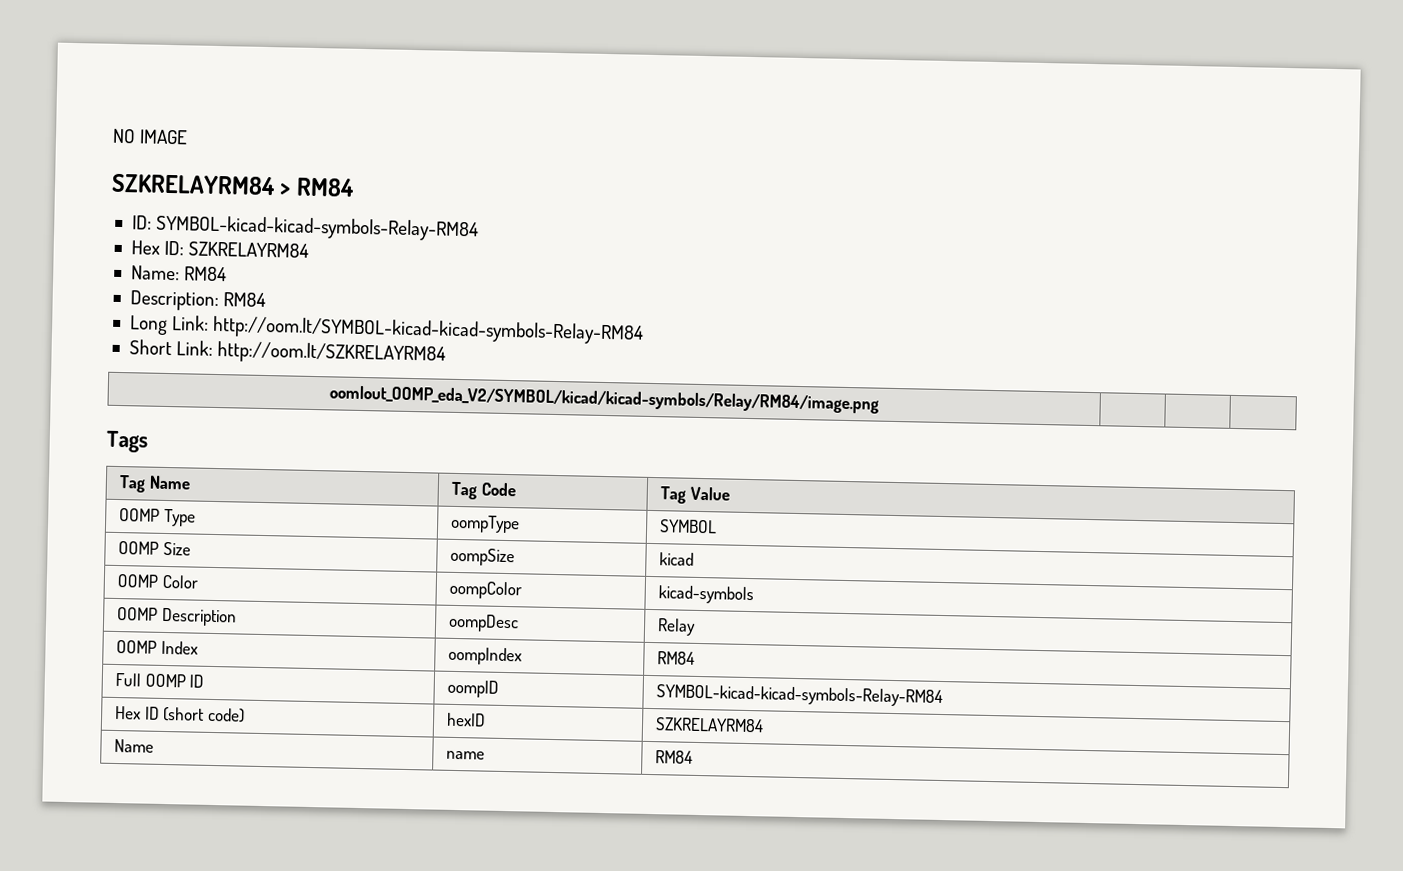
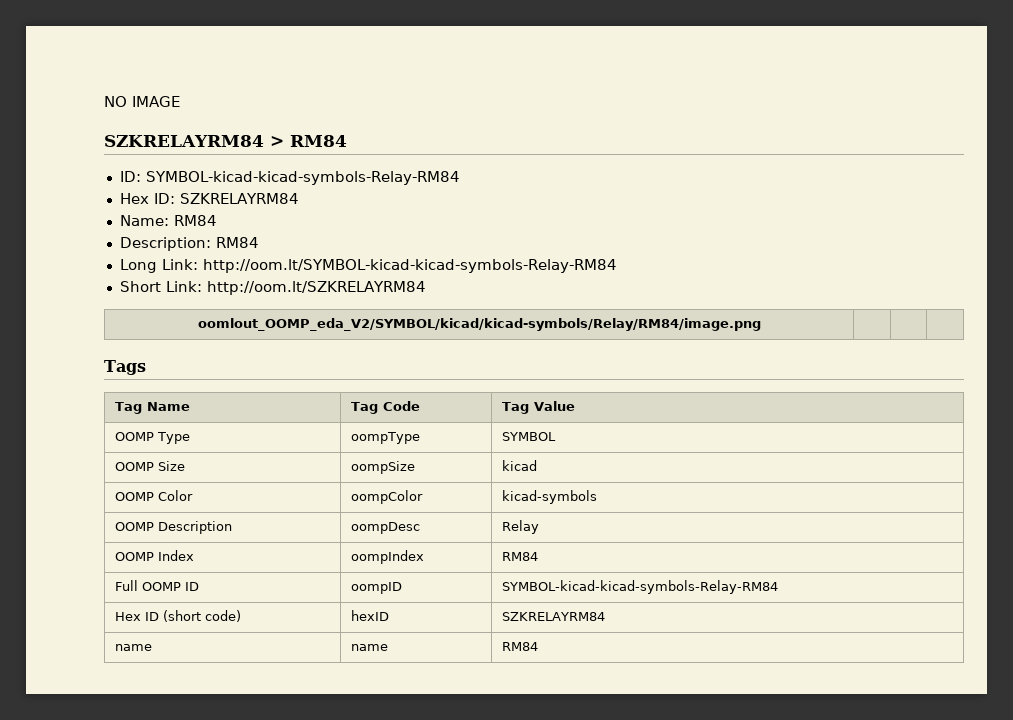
- Name | name | RM84
+ name | name | RM84

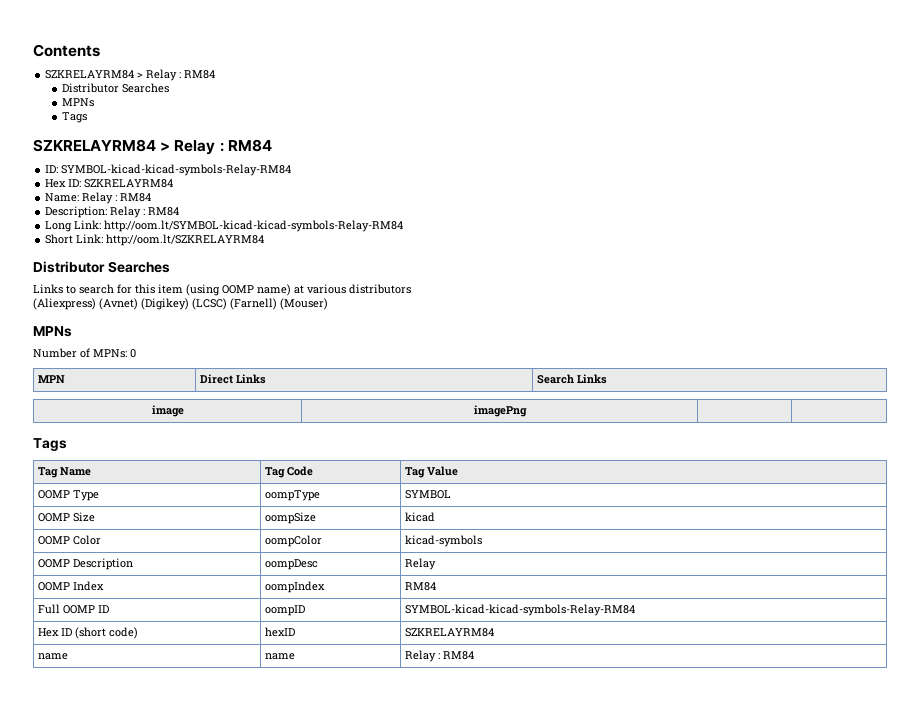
- NO IMAGE
- SZKRELAYRM84 > RM84
+ Contents
+ SZKRELAYRM84 > Relay : RM84
+ Distributor Searches
+ MPNs
+ Tags
+ SZKRELAYRM84 > Relay : RM84
- Name: RM84
+ Name: Relay : RM84
- Description: RM84
+ Description: Relay : RM84
  Short Link: http://oom.lt/SZKRELAYRM84
- oomlout_OOMP_eda_V2/SYMBOL/kicad/kicad-symbols/Relay/RM84/image.png | | |
+ Distributor Searches
+ Links to search for this item (using OOMP name) at various distributors
+ (Aliexpress) (Avnet) (Digikey) (LCSC) (Farnell) (Mouser)
+ MPNs
+ Number of MPNs: 0
+ MPN | Direct Links | Search Links
+ image | imagePng | |
- name | name | RM84
+ name | name | Relay : RM84

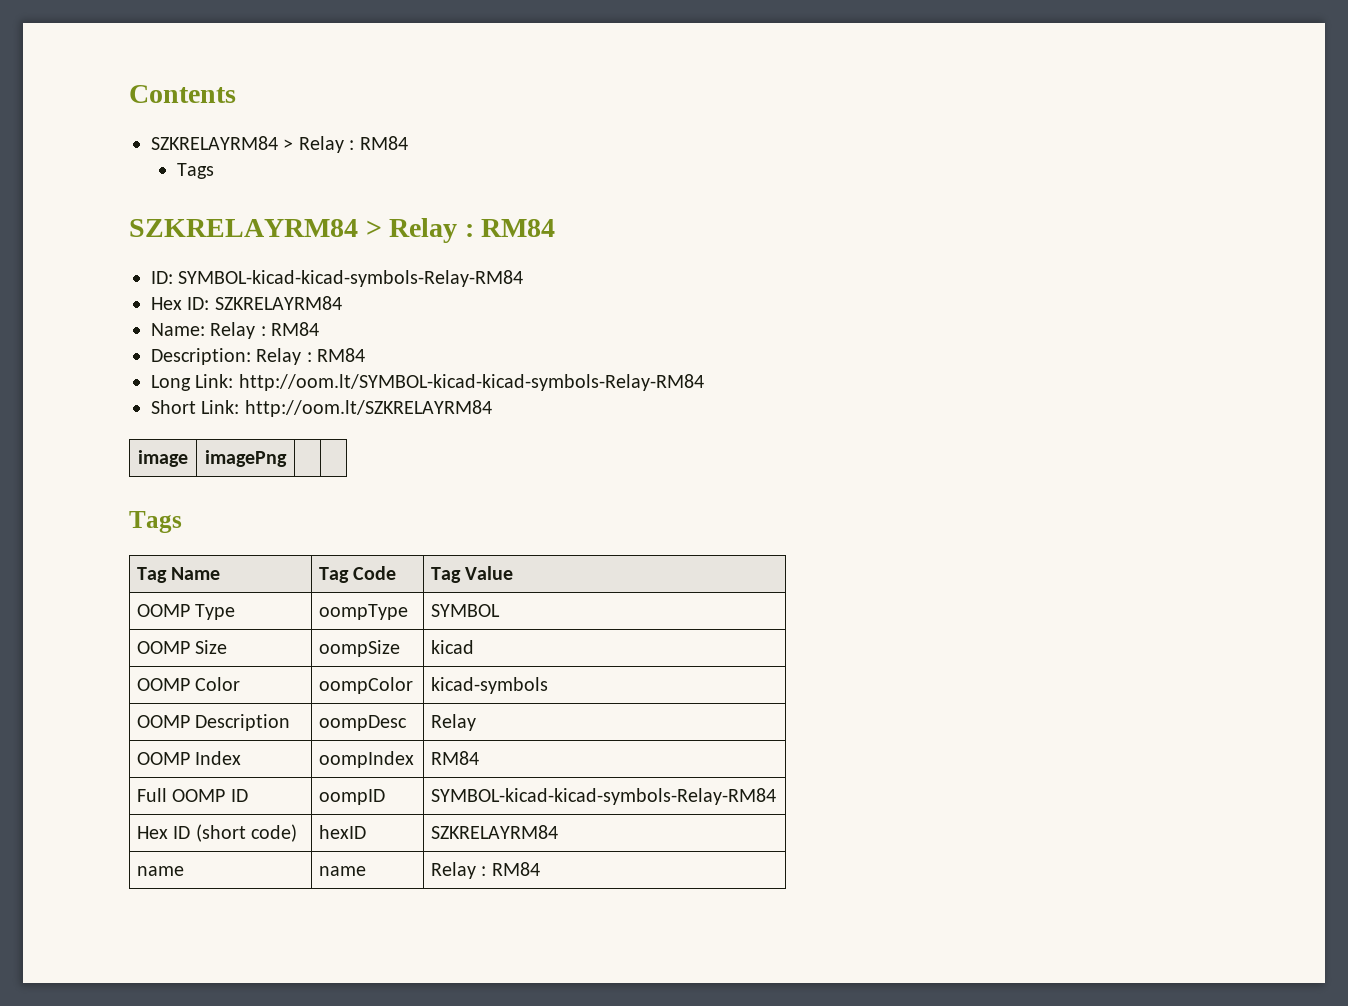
  Contents
  SZKRELAYRM84 > Relay : RM84
- Distributor Searches
- MPNs
  Short Link: http://oom.lt/SZKRELAYRM84
- Distributor Searches
- Links to search for this item (using OOMP name) at various distributors
- (Aliexpress) (Avnet) (Digikey) (LCSC) (Farnell) (Mouser)
- MPNs
- Number of MPNs: 0
- MPN | Direct Links | Search Links

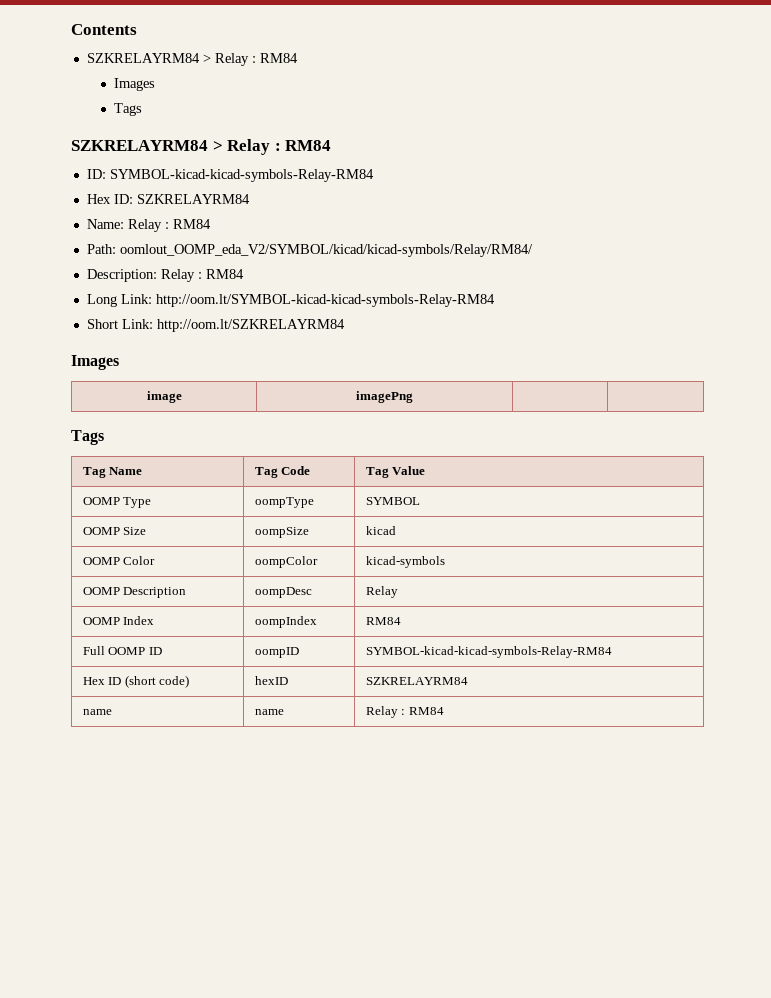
  Contents
  SZKRELAYRM84 > Relay : RM84
+ Images
+ Path: oomlout_OOMP_eda_V2/SYMBOL/kicad/kicad-symbols/Relay/RM84/
  Short Link: http://oom.lt/SZKRELAYRM84
+ Images

